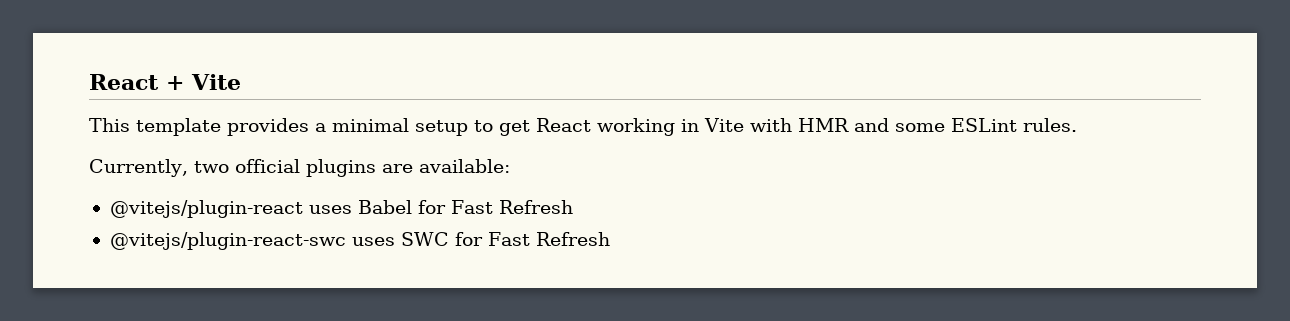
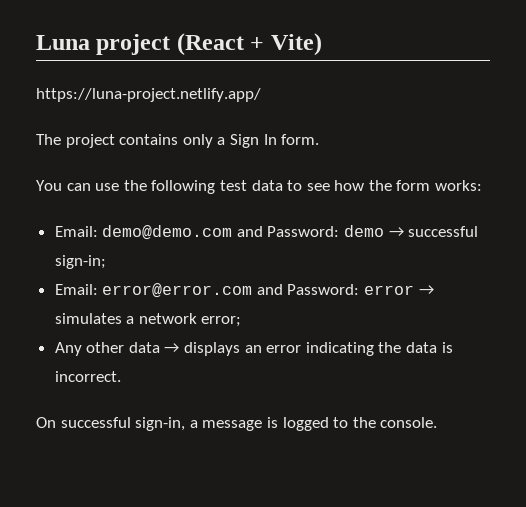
- React + Vite
- This template provides a minimal setup to get React working in Vite with HMR and some ESLint rules.
- Currently, two official plugins are available:
- @vitejs/plugin-react uses Babel for Fast Refresh
- @vitejs/plugin-react-swc uses SWC for Fast Refresh
+ Luna project (React + Vite)
+ https://luna-project.netlify.app/
+ The project contains only a Sign In form.
+ You can use the following test data to see how the form works:
+ Email: demo@demo.com and Password: demo → successful sign-in;
+ Email: error@error.com and Password: error → simulates a network error;
+ Any other data → displays an error indicating the data is incorrect.
+ On successful sign-in, a message is logged to the console.

